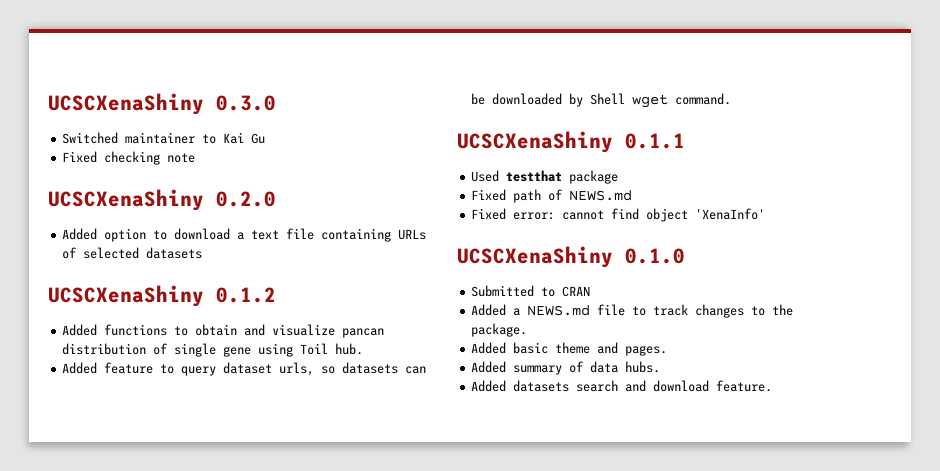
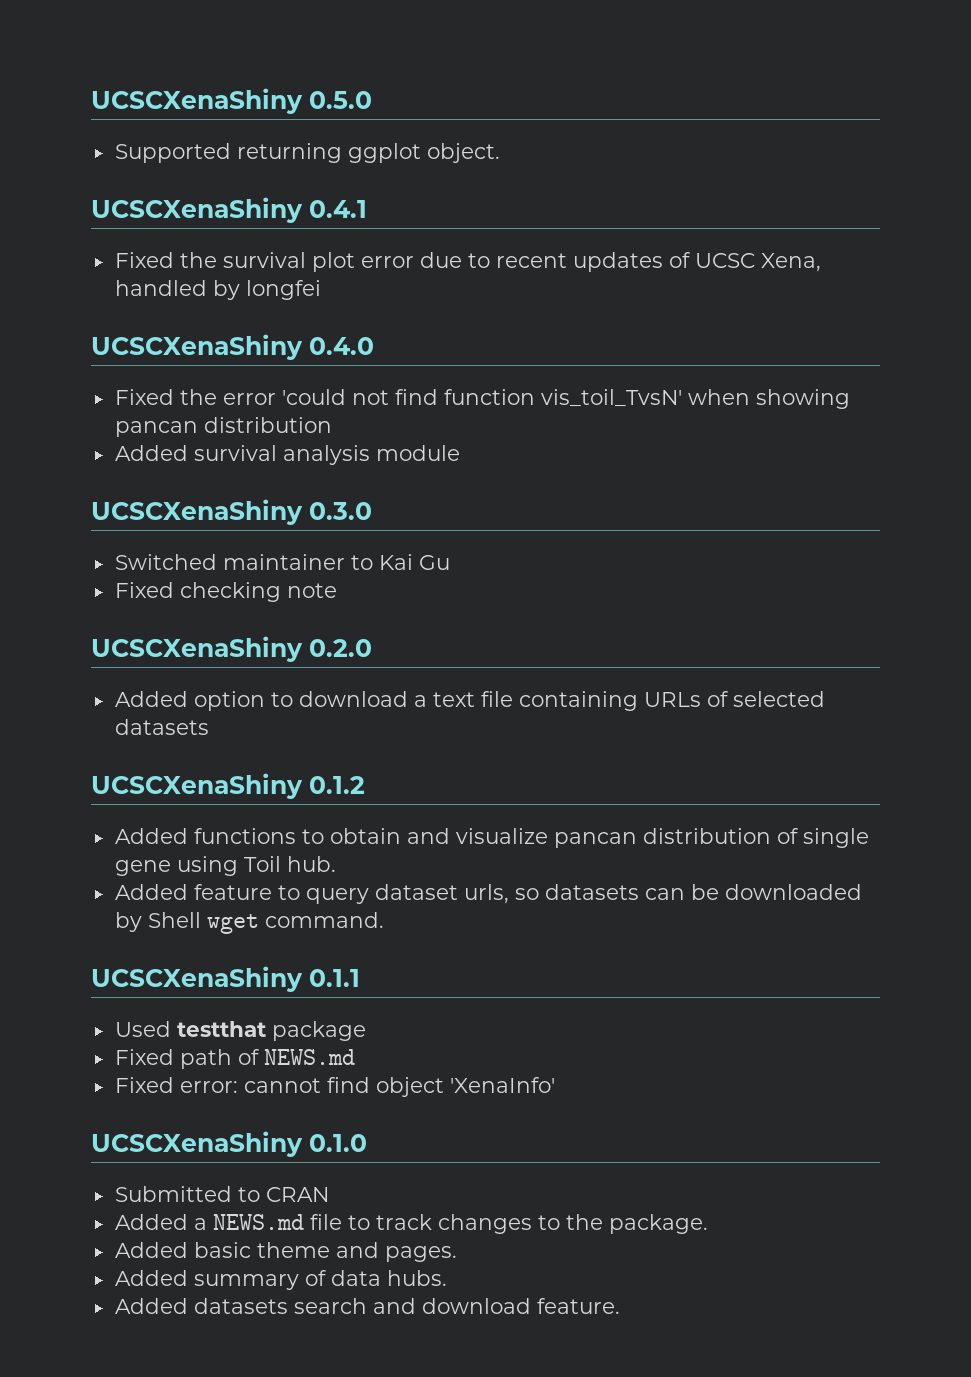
+ UCSCXenaShiny 0.5.0
+ Supported returning ggplot object.
+ UCSCXenaShiny 0.4.1
+ Fixed the survival plot error due to recent updates of UCSC Xena, handled by longfei
+ UCSCXenaShiny 0.4.0
+ Fixed the error 'could not find function vis_toil_TvsN' when showing pancan distribution
+ Added survival analysis module

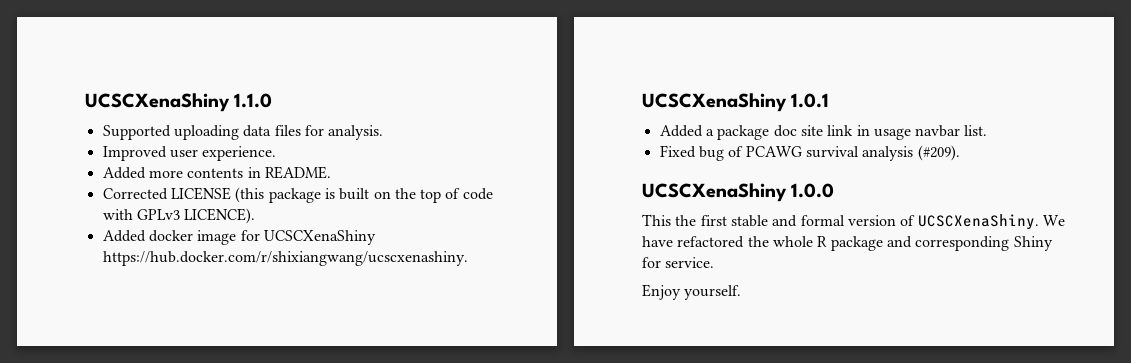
- UCSCXenaShiny 0.5.0
+ UCSCXenaShiny 1.1.0
- Supported returning ggplot object.
- UCSCXenaShiny 0.4.1
- Fixed the survival plot error due to recent updates of UCSC Xena, handled by longfei
- UCSCXenaShiny 0.4.0
- Fixed the error 'could not find function vis_toil_TvsN' when showing pancan distribution
- Added survival analysis module
- UCSCXenaShiny 0.3.0
- Switched maintainer to Kai Gu
- Fixed checking note
- UCSCXenaShiny 0.2.0
- Added option to download a text file containing URLs of selected datasets
- UCSCXenaShiny 0.1.2
- Added functions to obtain and visualize pancan distribution of single gene using Toil hub.
- Added feature to query dataset urls, so datasets can be downloaded by Shell wget command.
- UCSCXenaShiny 0.1.1
- Used testthat package
- Fixed path of NEWS.md
- Fixed error: cannot find object 'XenaInfo'
- UCSCXenaShiny 0.1.0
- Submitted to CRAN
- Added a NEWS.md file to track changes to the package.
- Added basic theme and pages.
- Added summary of data hubs.
- Added datasets search and download feature.
+ Supported uploading data files for analysis.
+ Improved user experience.
+ Added more contents in README.
+ Corrected LICENSE (this package is built on the top of code with GPLv3 LICENCE).
+ Added docker image for UCSCXenaShiny https://hub.docker.com/r/shixiangwang/ucscxenashiny.
+ UCSCXenaShiny 1.0.1
+ Added a package doc site link in usage navbar list.
+ Fixed bug of PCAWG survival analysis (#209).
+ UCSCXenaShiny 1.0.0
+ This the first stable and formal version of UCSCXenaShiny. We have refactored the whole R package and corresponding Shiny for service.
+ Enjoy yourself.

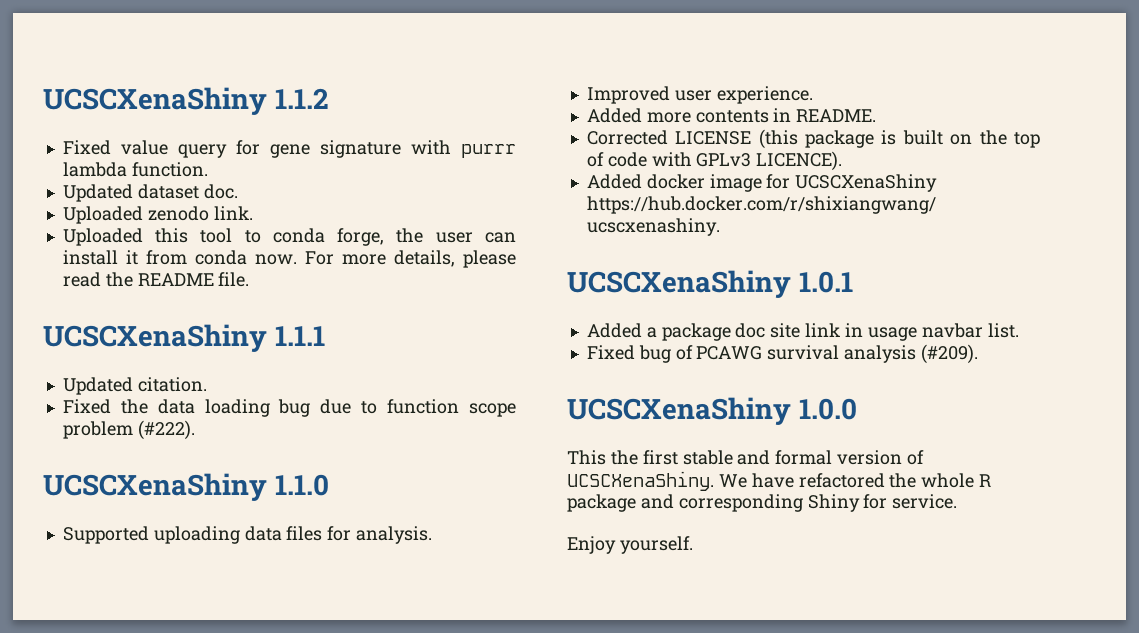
+ UCSCXenaShiny 1.1.2
+ Fixed value query for gene signature with purrr lambda function.
+ Updated dataset doc.
+ Uploaded zenodo link.
+ Uploaded this tool to conda forge, the user can install it from conda now. For more details, please read the README file.
+ UCSCXenaShiny 1.1.1
+ Updated citation.
+ Fixed the data loading bug due to function scope problem (#222).

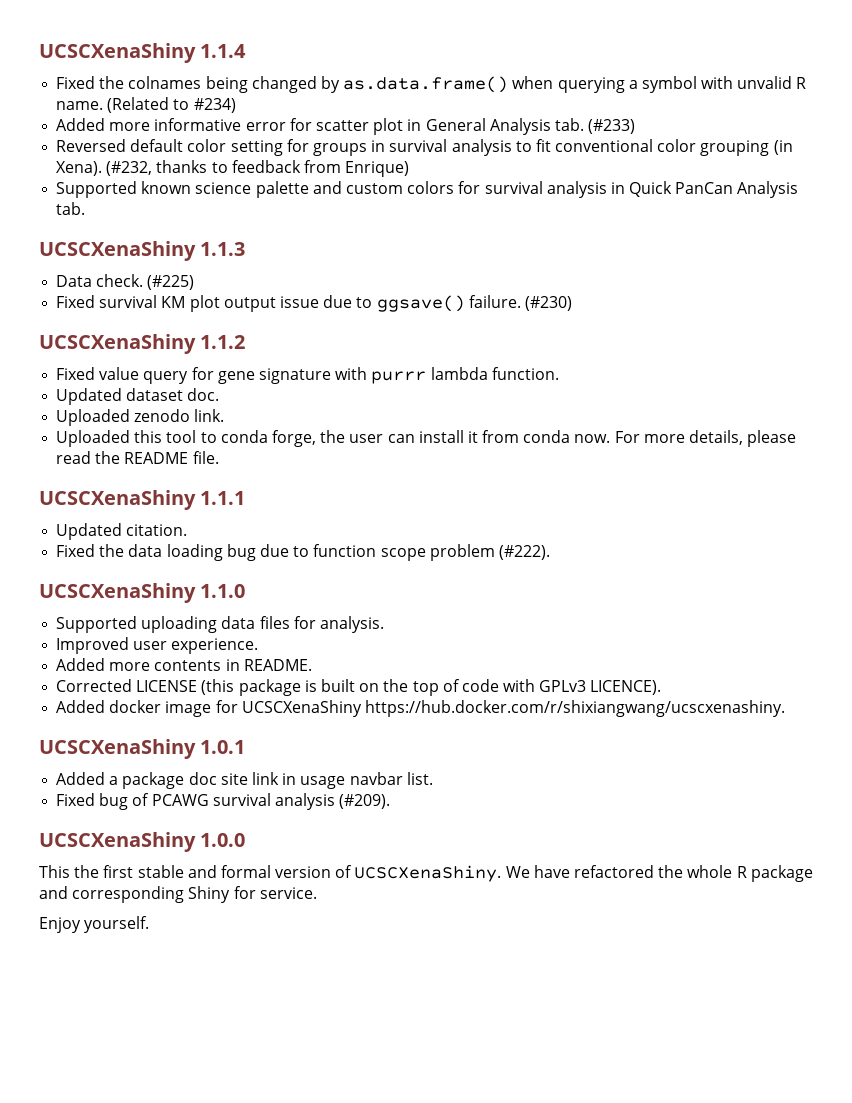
+ UCSCXenaShiny 1.1.4
+ Fixed the colnames being changed by as.data.frame() when querying a symbol with unvalid R name. (Related to #234)
+ Added more informative error for scatter plot in General Analysis tab. (#233)
+ Reversed default color setting for groups in survival analysis to fit conventional color grouping (in Xena). (#232, thanks to feedback from Enrique)
+ Supported known science palette and custom colors for survival analysis in Quick PanCan Analysis tab.
+ UCSCXenaShiny 1.1.3
+ Data check. (#225)
+ Fixed survival KM plot output issue due to ggsave() failure. (#230)

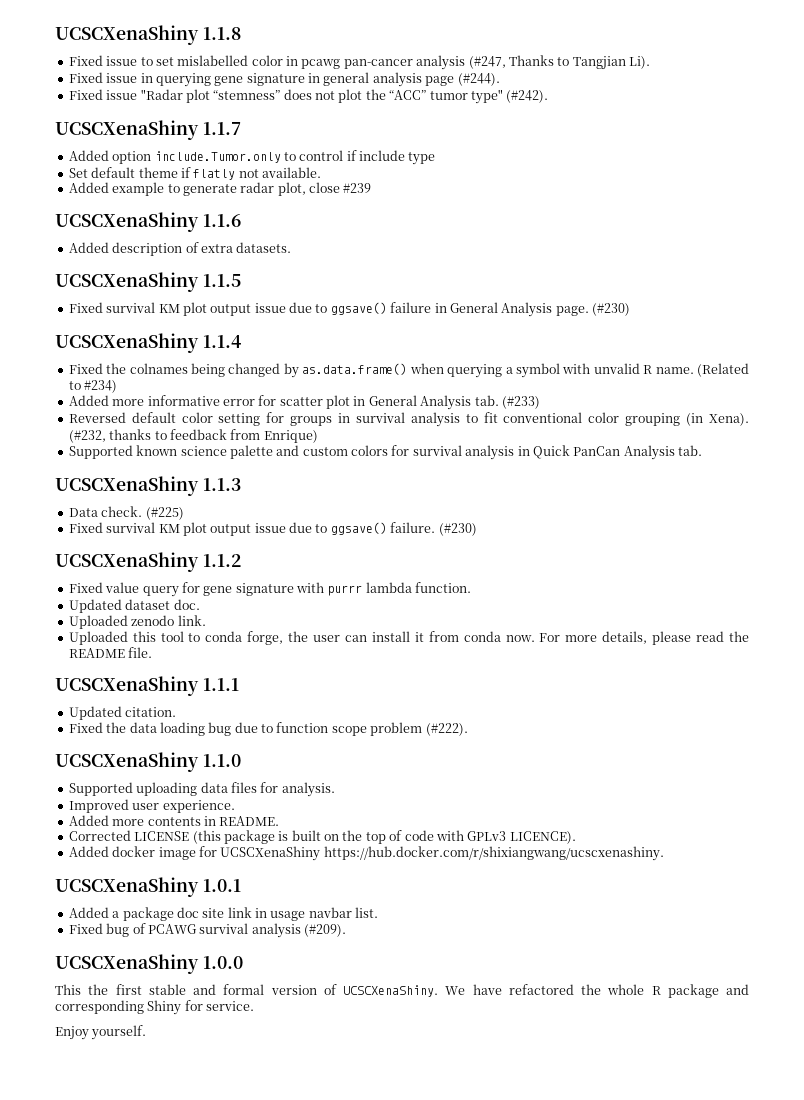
+ UCSCXenaShiny 1.1.8
+ Fixed issue to set mislabelled color in pcawg pan-cancer analysis (#247, Thanks to Tangjian Li).
+ Fixed issue in querying gene signature in general analysis page (#244).
+ Fixed issue "Radar plot “stemness” does not plot the “ACC” tumor type" (#242).
+ UCSCXenaShiny 1.1.7
+ Added option include.Tumor.only to control if include type
+ Set default theme if flatly not available.
+ Added example to generate radar plot, close #239
+ UCSCXenaShiny 1.1.6
+ Added description of extra datasets.
+ UCSCXenaShiny 1.1.5
+ Fixed survival KM plot output issue due to ggsave() failure in General Analysis page. (#230)

